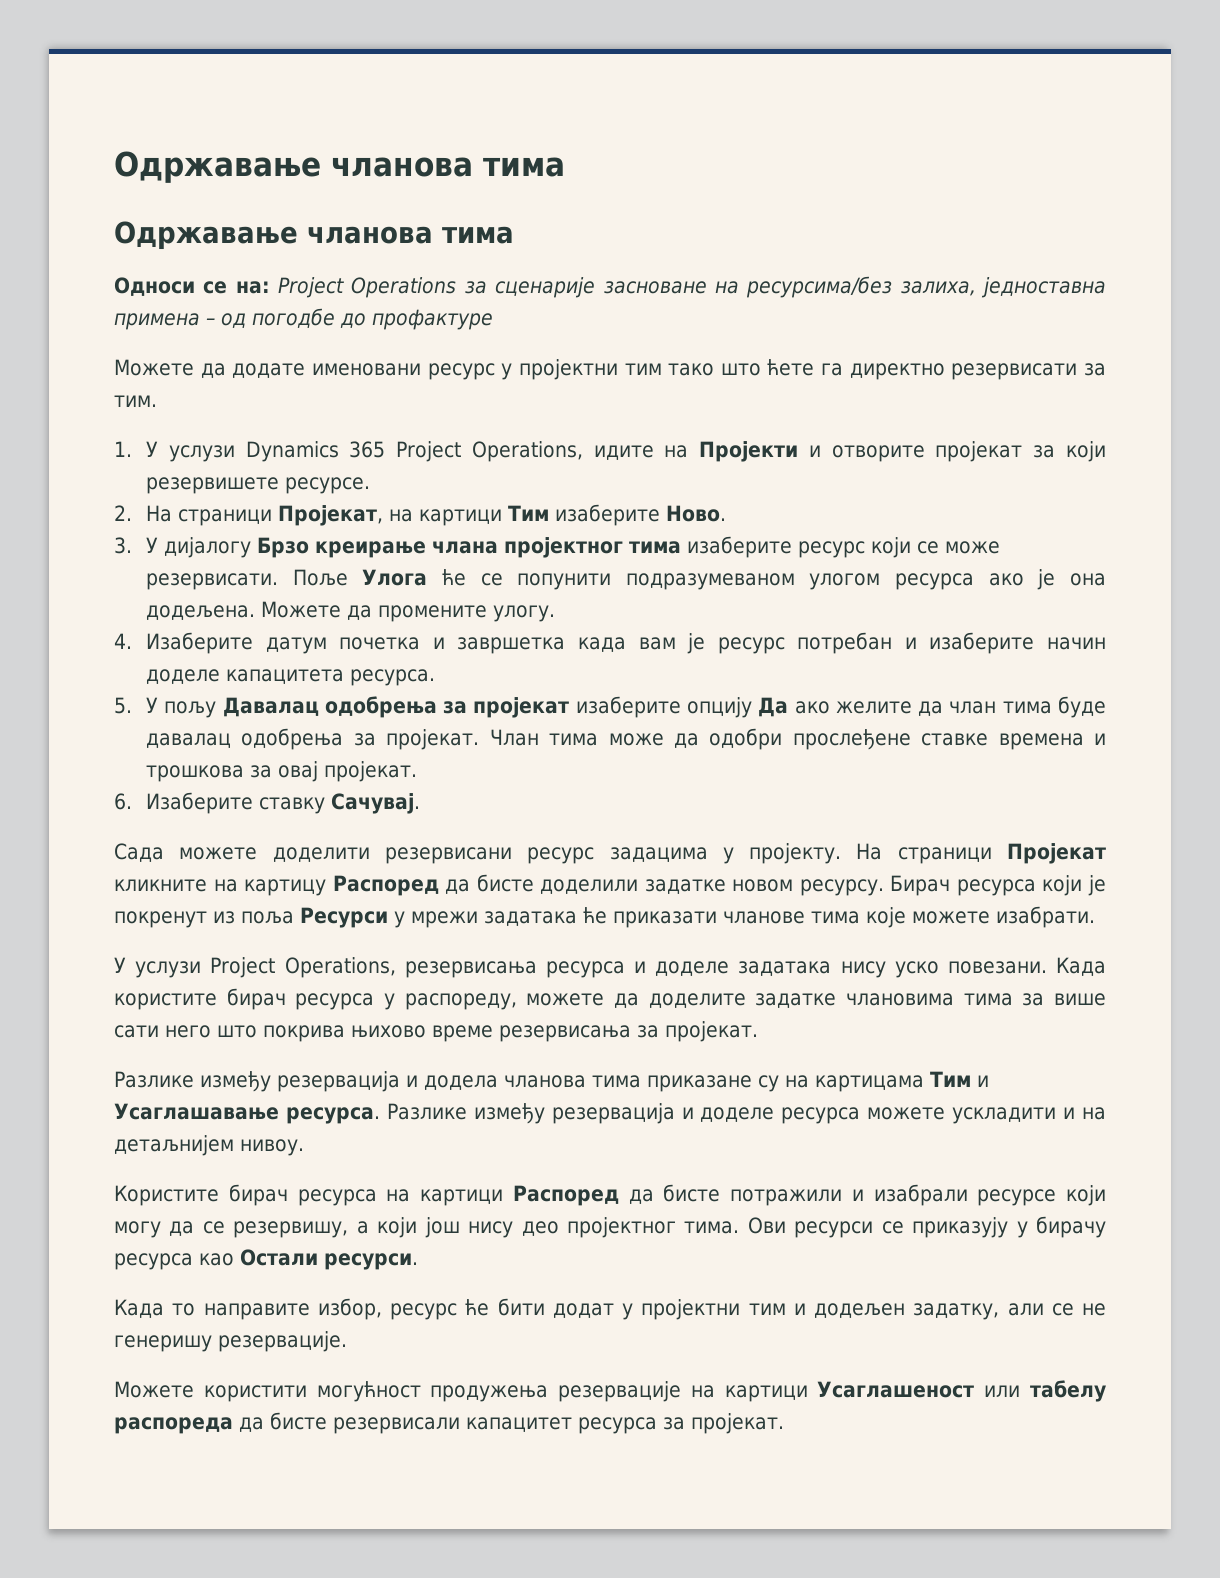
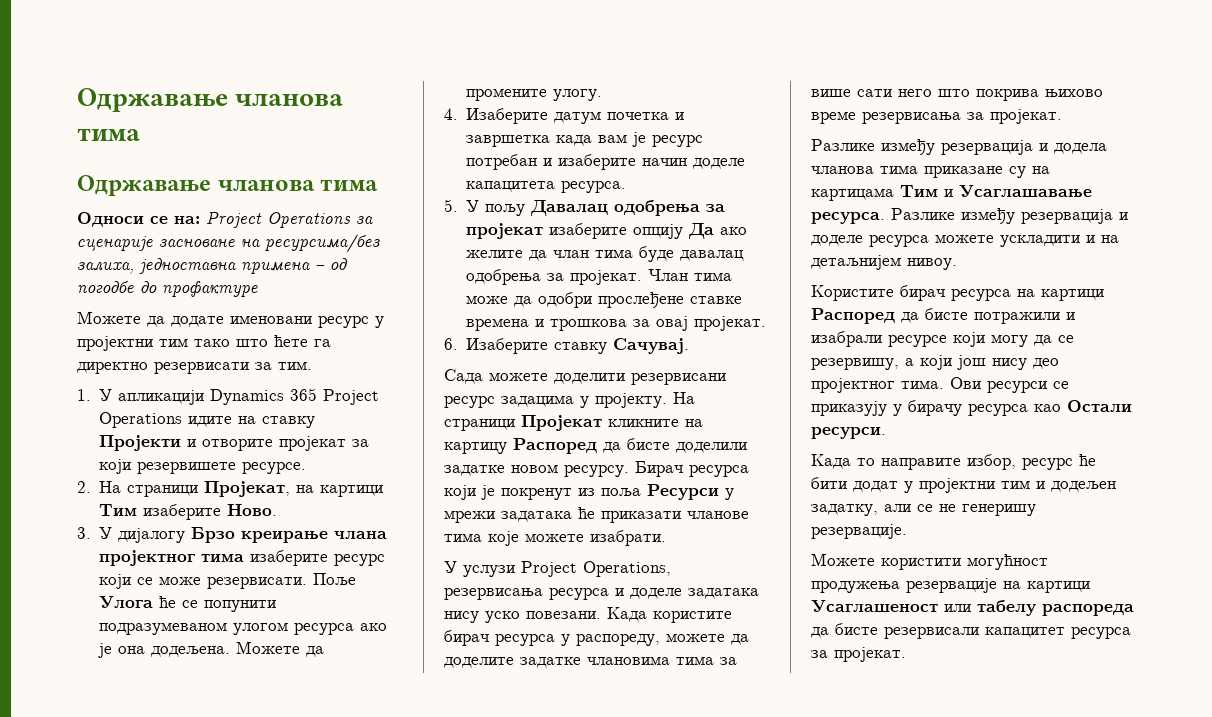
- 1. У услузи Dynamics 365 Project Operations, идите на Пројекти и отворите пројекат за који резервишете ресурсе.
+ 1. У апликацији Dynamics 365 Project Operations идите на ставку Пројекти и отворите пројекат за који резервишете ресурсе.

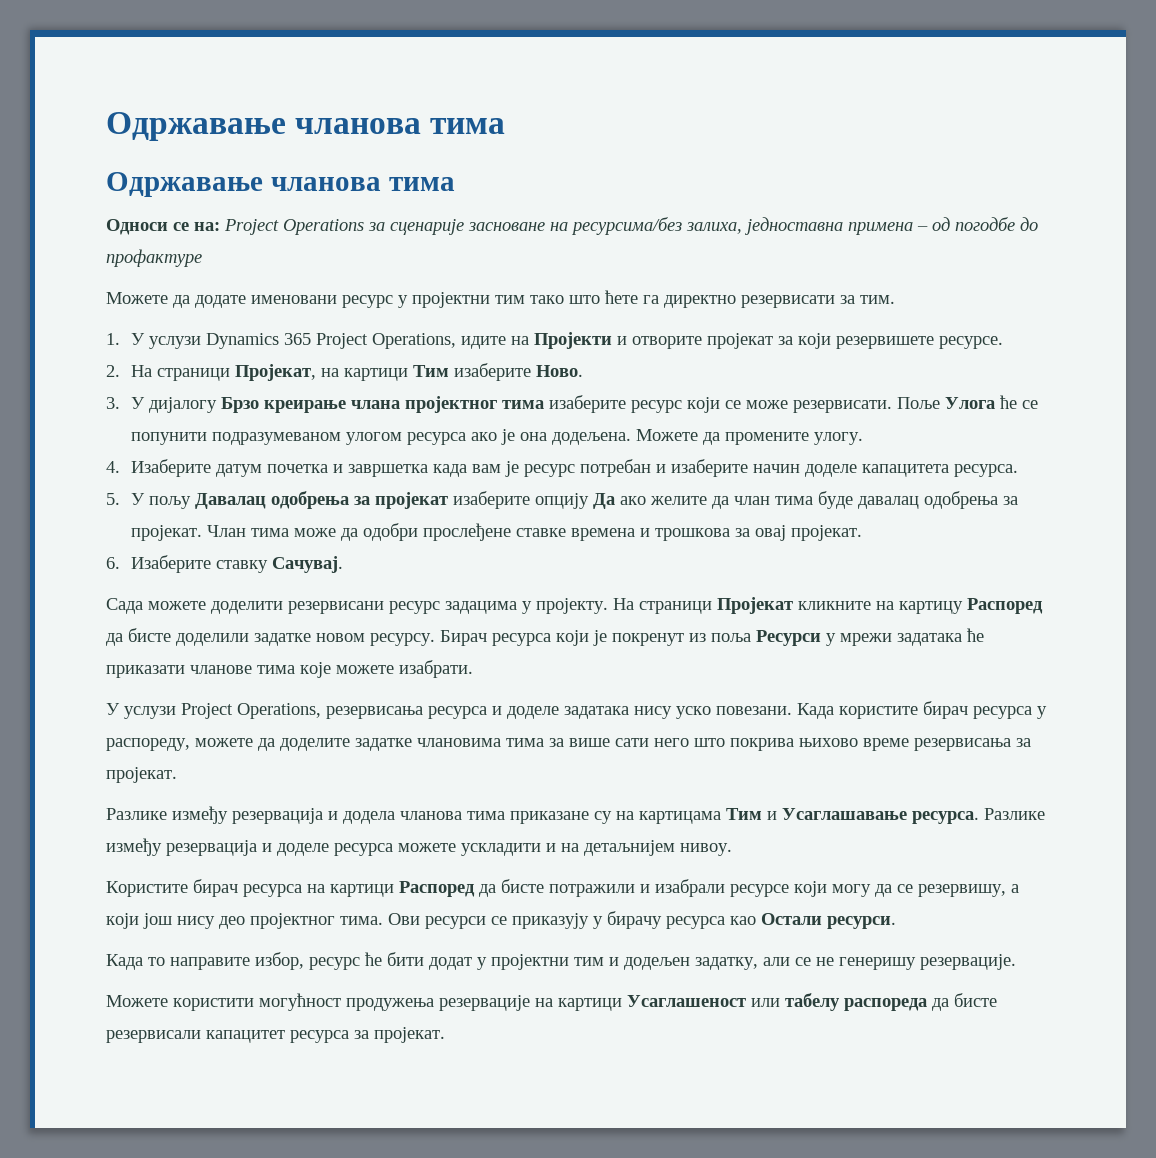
- 1. У апликацији Dynamics 365 Project Operations идите на ставку Пројекти и отворите пројекат за који резервишете ресурсе.
+ 1. У услузи Dynamics 365 Project Operations, идите на Пројекти и отворите пројекат за који резервишете ресурсе.

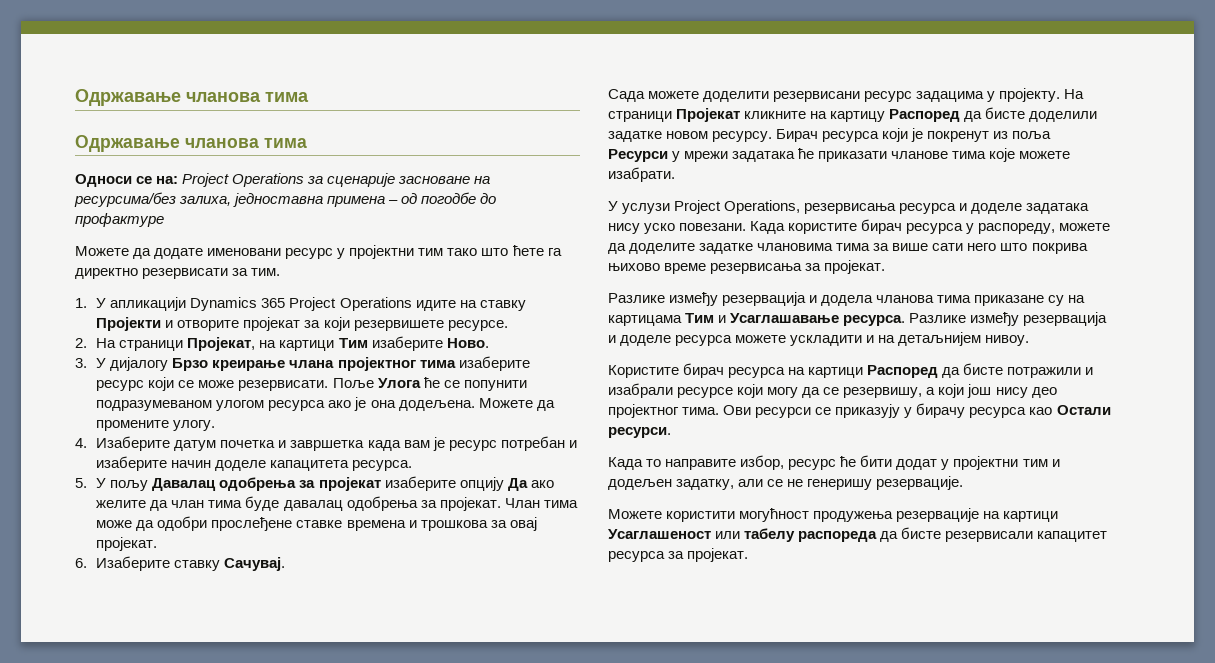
- 1. У услузи Dynamics 365 Project Operations, идите на Пројекти и отворите пројекат за који резервишете ресурсе.
+ 1. У апликацији Dynamics 365 Project Operations идите на ставку Пројекти и отворите пројекат за који резервишете ресурсе.

